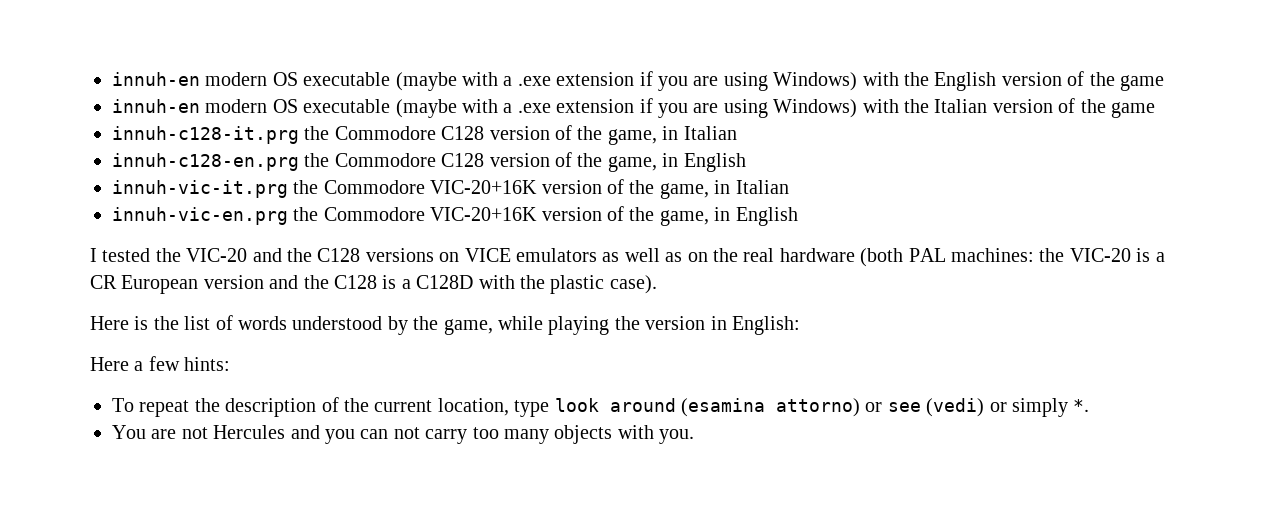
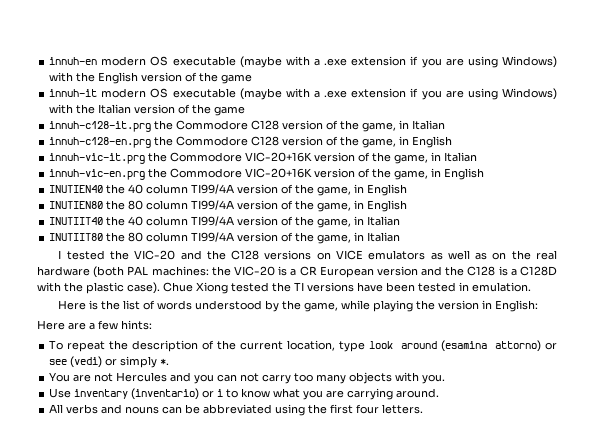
- innuh-en modern OS executable (maybe with a .exe extension if you are using Windows) with the Italian version of the game
+ innuh-it modern OS executable (maybe with a .exe extension if you are using Windows) with the Italian version of the game
+ INUTIEN40 the 40 column TI99/4A version of the game, in English
+ INUTIEN80 the 80 column TI99/4A version of the game, in English
+ INUTIIT40 the 40 column TI99/4A version of the game, in Italian
+ INUTIIT80 the 80 column TI99/4A version of the game, in Italian
+ Chue Xiong tested the TI versions have been tested in emulation.
- Here a few hints:
+ Here are a few hints:
+ Use inventary (inventario) or i to know what you are carrying around.
+ All verbs and nouns can be abbreviated using the first four letters.

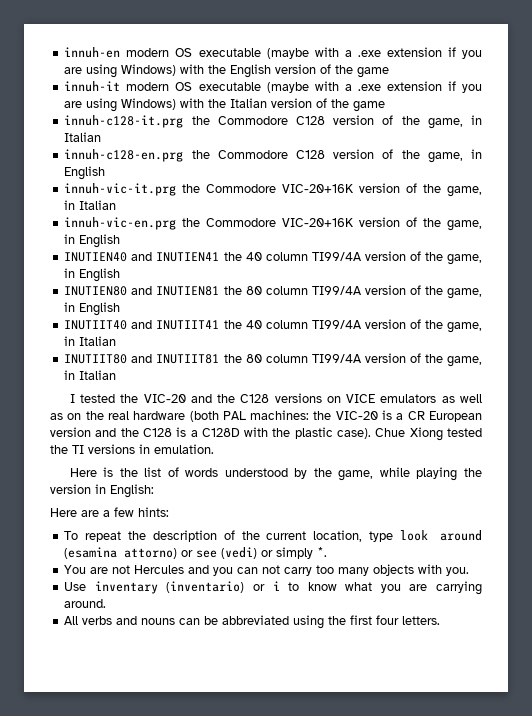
- INUTIEN40 the 40 column TI99/4A version of the game, in English
+ INUTIEN40 and INUTIEN41 the 40 column TI99/4A version of the game, in English
- INUTIEN80 the 80 column TI99/4A version of the game, in English
+ INUTIEN80 and INUTIEN81 the 80 column TI99/4A version of the game, in English
- INUTIIT40 the 40 column TI99/4A version of the game, in Italian
+ INUTIIT40 and INUTIIT41 the 40 column TI99/4A version of the game, in Italian
- INUTIIT80 the 80 column TI99/4A version of the game, in Italian
+ INUTIIT80 and INUTIIT81 the 80 column TI99/4A version of the game, in Italian
- Chue Xiong tested the TI versions have been tested in emulation.
+ Chue Xiong tested the TI versions in emulation.

